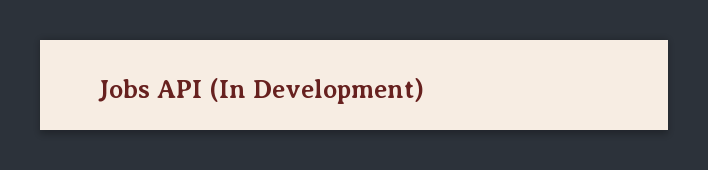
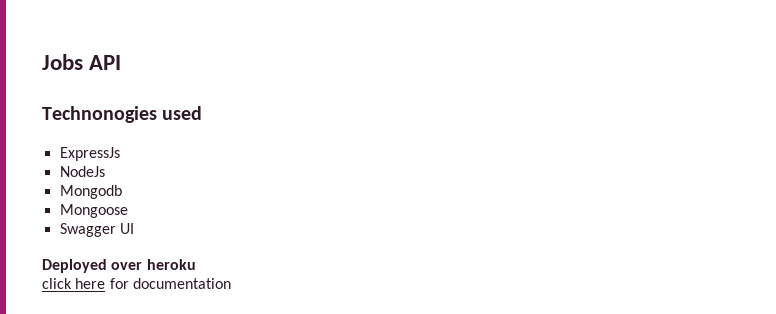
- Jobs API (In Development)
+ Jobs API
+ Technonogies used
+ ExpressJs
+ NodeJs
+ Mongodb
+ Mongoose
+ Swagger UI
+ Deployed over heroku
+ click here for documentation

